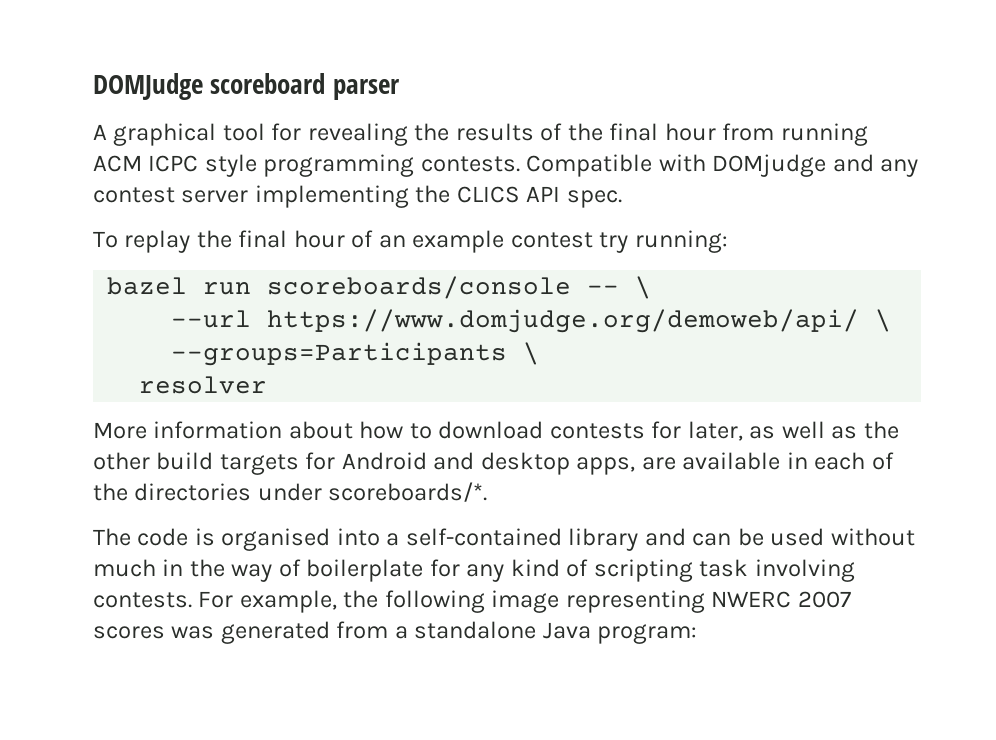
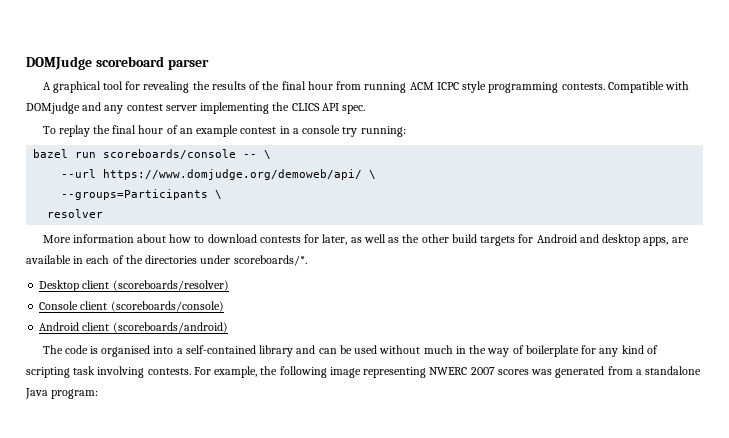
- To replay the final hour of an example contest try running:
+ To replay the final hour of an example contest in a console try running:
+ Desktop client (scoreboards/resolver)
+ Console client (scoreboards/console)
+ Android client (scoreboards/android)

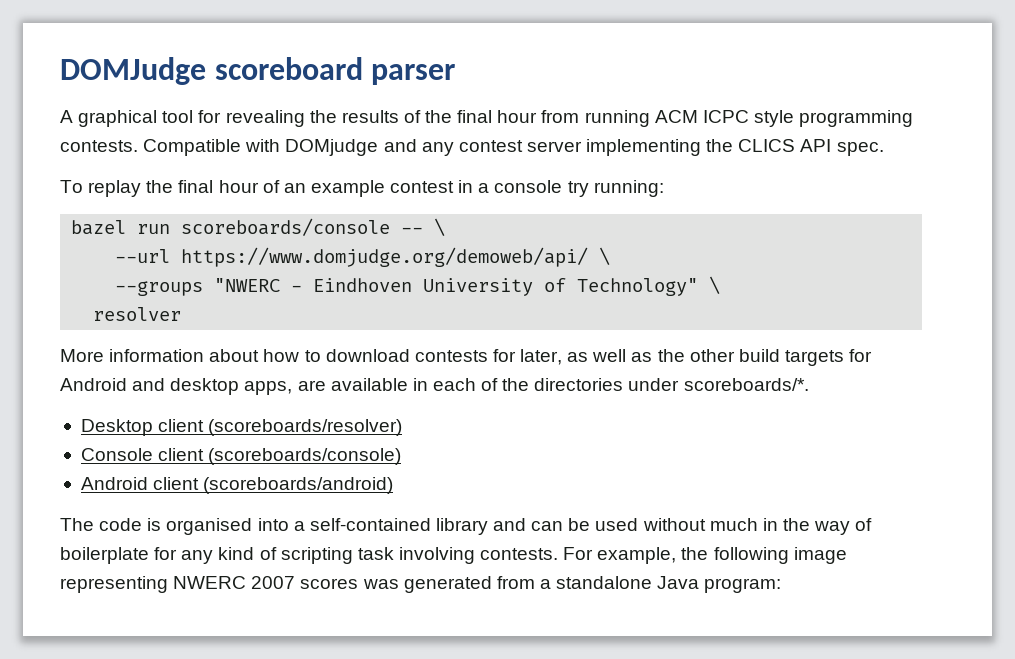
- --groups=Participants \
+ --groups "NWERC - Eindhoven University of Technology" \

